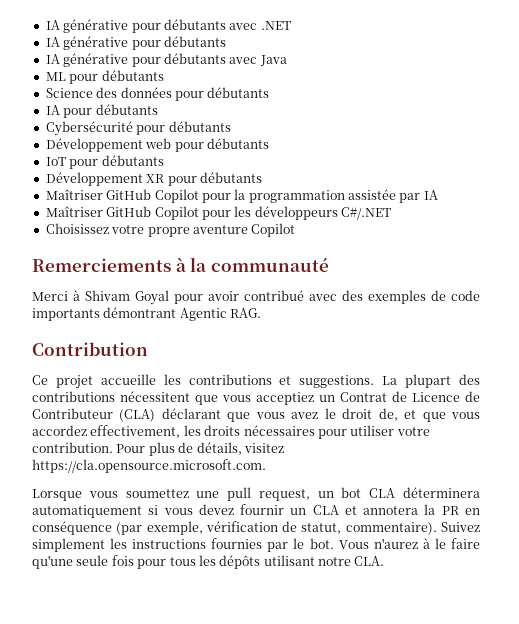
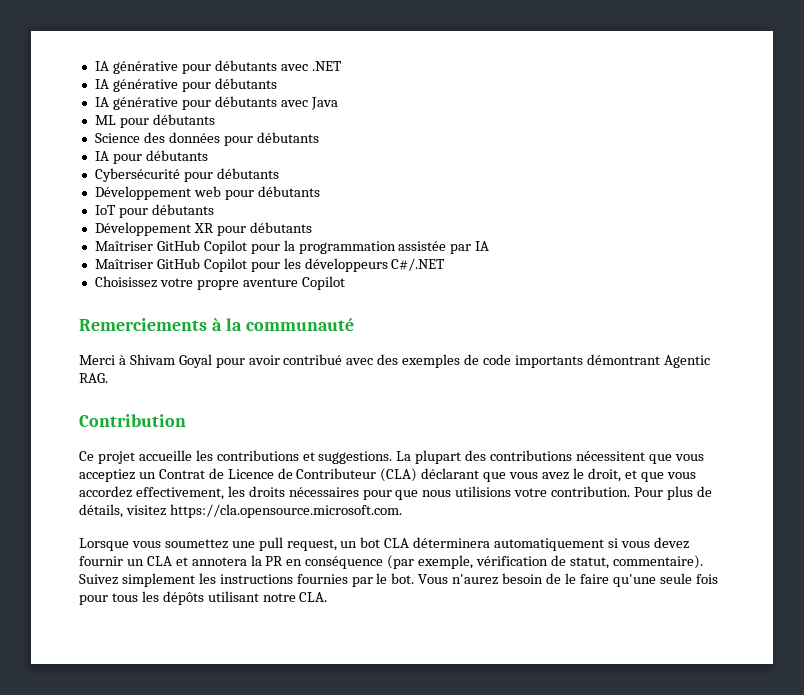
- La plupart des contributions nécessitent que vous acceptiez un Contrat de Licence de Contributeur (CLA) déclarant que vous avez le droit de, et que vous accordez effectivement, les droits nécessaires pour utiliser votre contribution.
+ La plupart des contributions nécessitent que vous acceptiez un Contrat de Licence de Contributeur (CLA) déclarant que vous avez le droit, et que vous accordez effectivement, les droits nécessaires pour que nous utilisions votre contribution.
- Vous n'aurez à le faire qu'une seule fois pour tous les dépôts utilisant notre CLA.
+ Vous n'aurez besoin de le faire qu'une seule fois pour tous les dépôts utilisant notre CLA.

